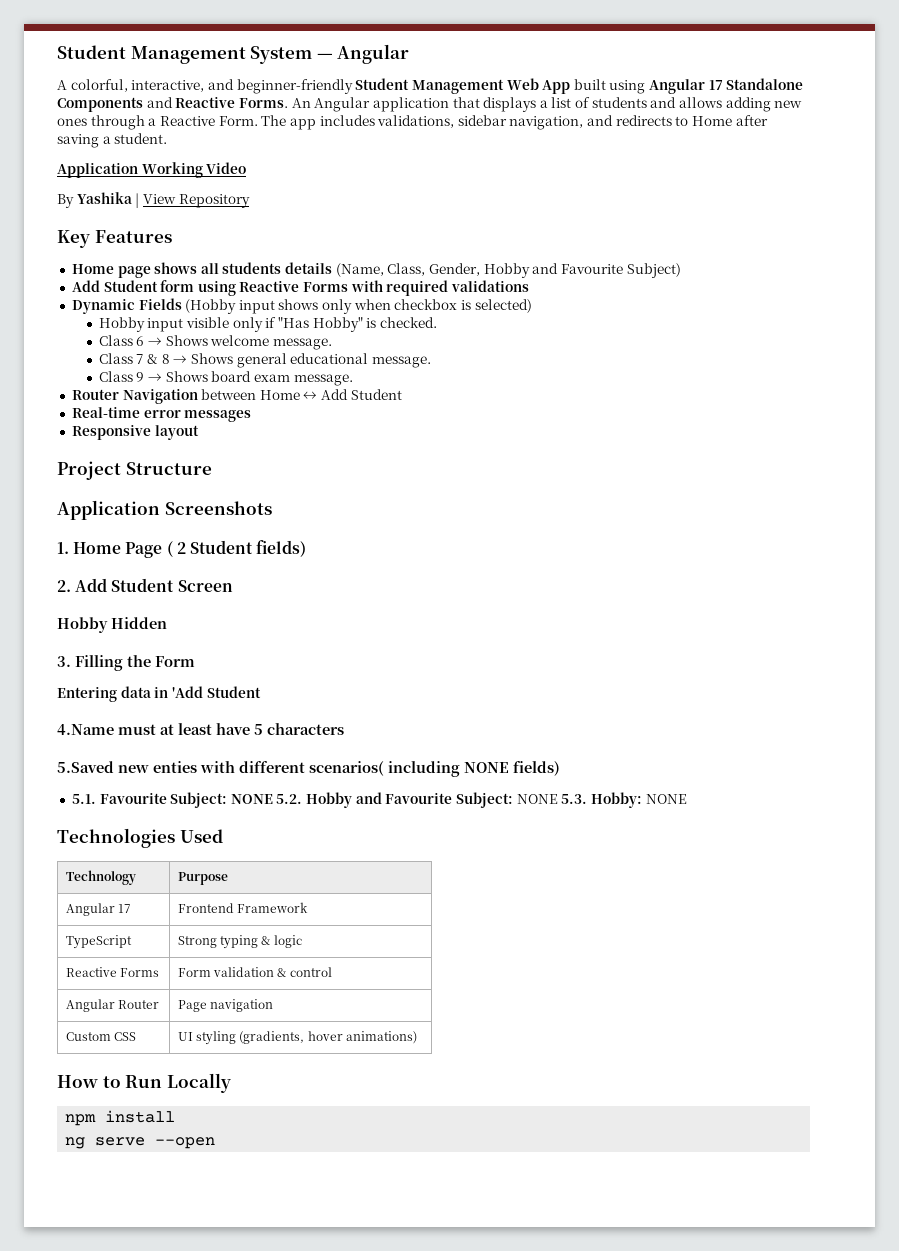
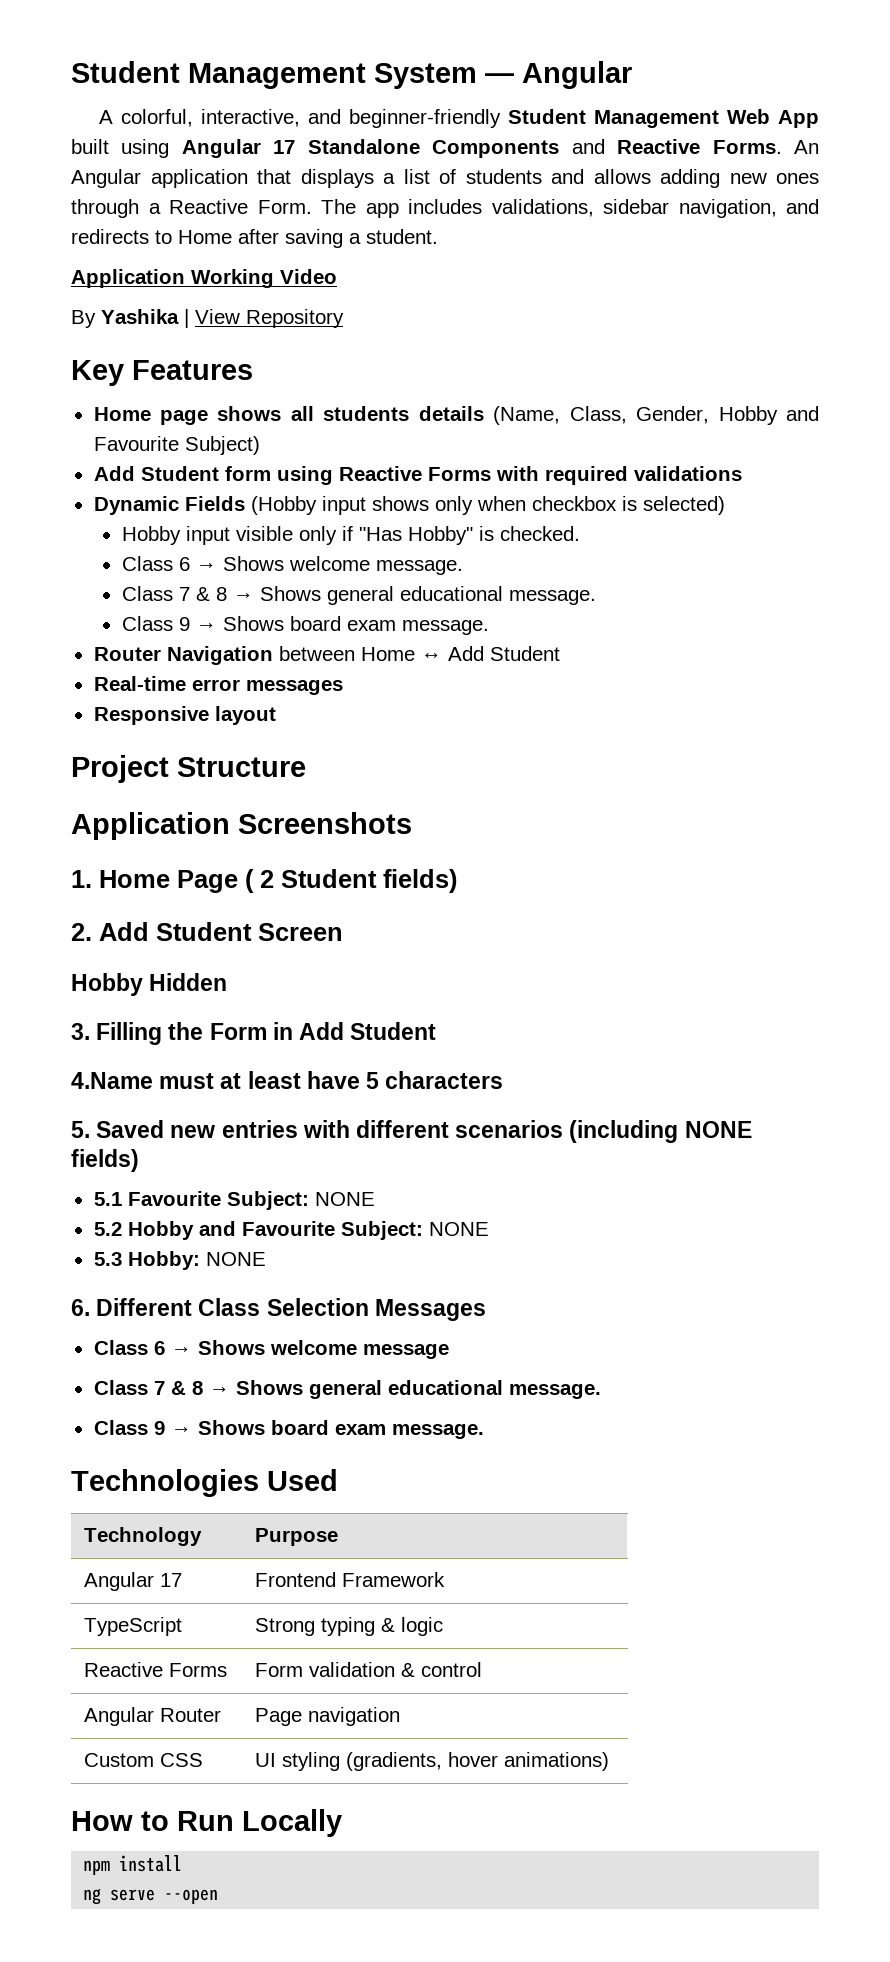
- 3. Filling the Form
- Entering data in 'Add Student
+ 3. Filling the Form in Add Student
- 5.Saved new enties with different scenarios( including NONE fields)
+ 5. Saved new entries with different scenarios (including NONE fields)
- 5.1. Favourite Subject: NONE 5.2. Hobby and Favourite Subject: NONE 5.3. Hobby: NONE
+ 5.1 Favourite Subject: NONE
+ 5.2 Hobby and Favourite Subject: NONE
+ 5.3 Hobby: NONE
+ 6. Different Class Selection Messages
+ Class 6 → Shows welcome message
+ Class 7 & 8 → Shows general educational message.
+ Class 9 → Shows board exam message.

